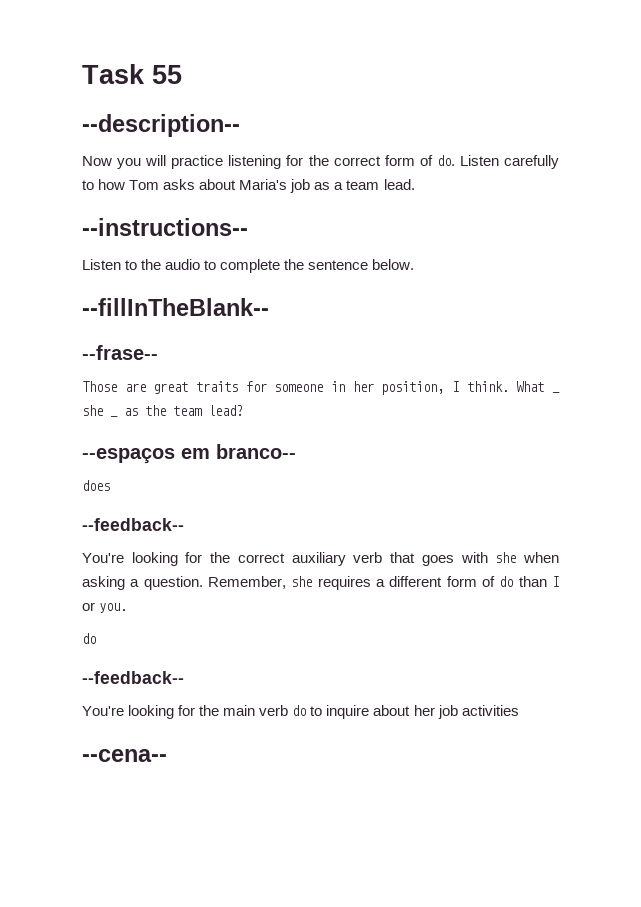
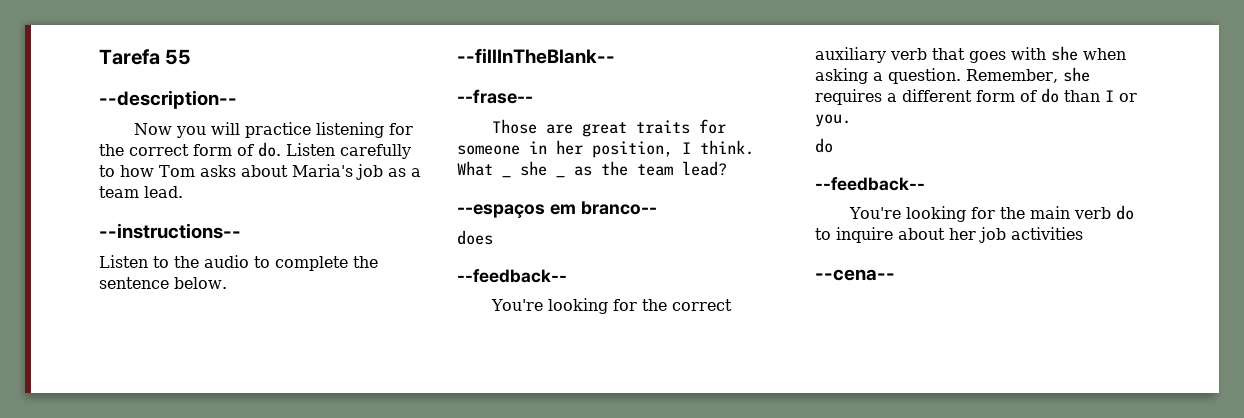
- Task 55
+ Tarefa 55

